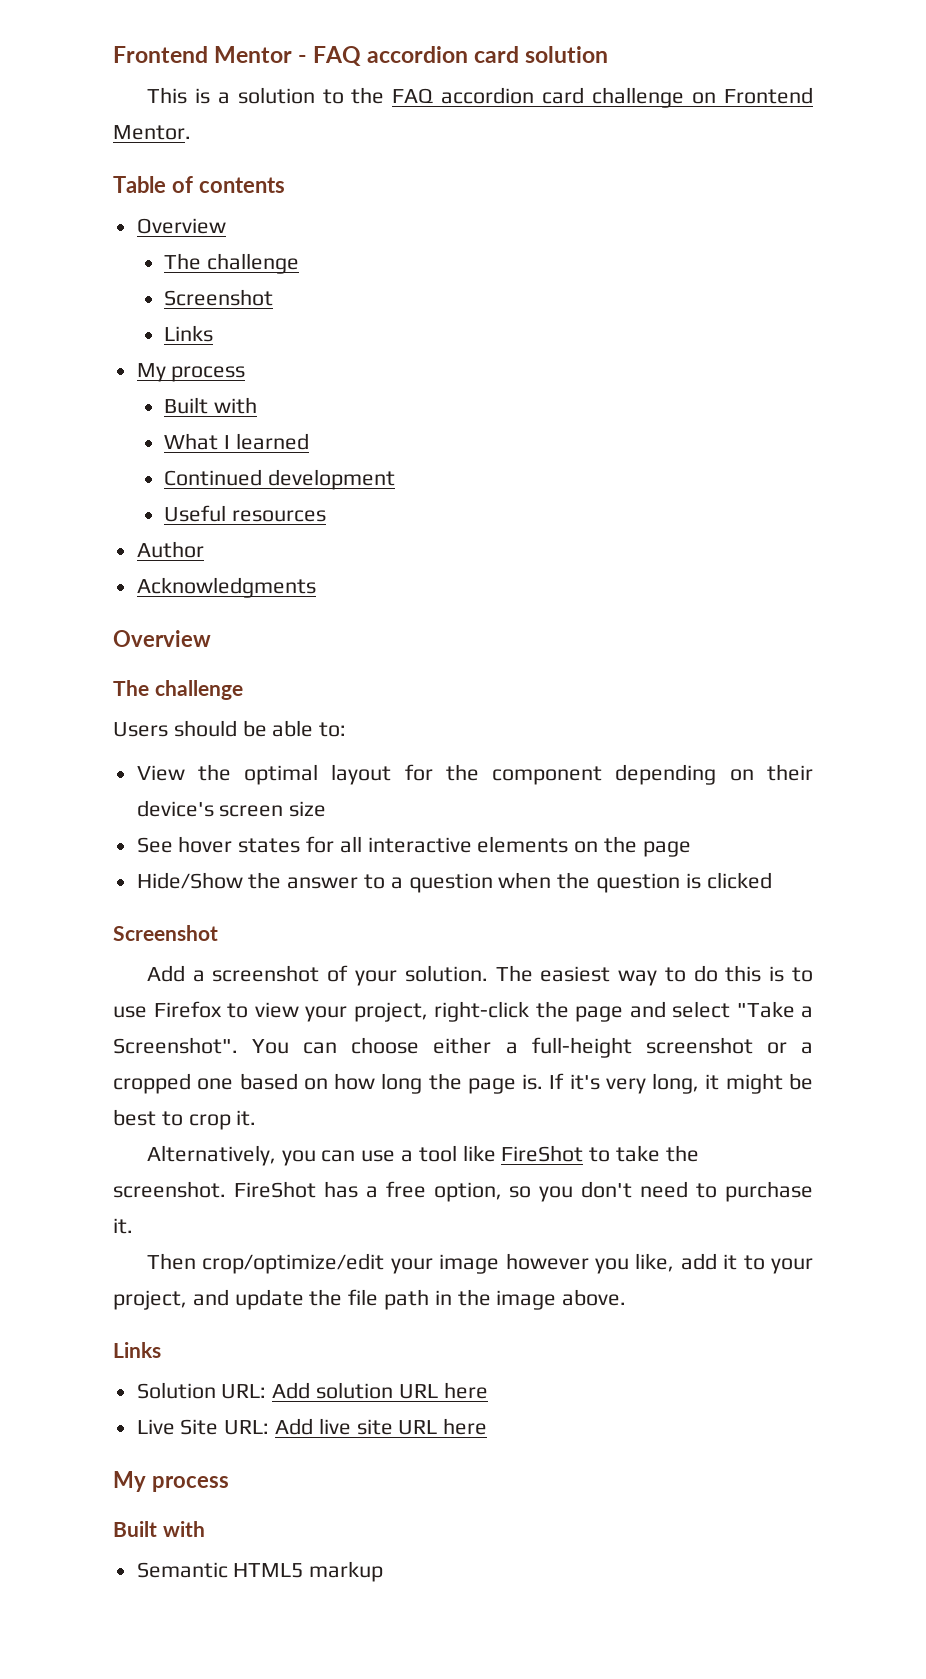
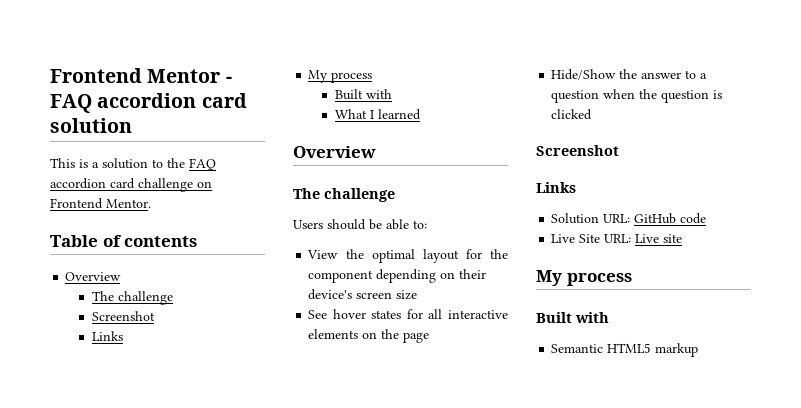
- Continued development
- Useful resources
- Author
- Acknowledgments
- Add a screenshot of your solution. The easiest way to do this is to use Firefox to view your project, right-click the page and select "Take a Screenshot". You can choose either a full-height screenshot or a cropped one based on how long the page is. If it's very long, it might be best to crop it.
- Alternatively, you can use a tool like FireShot to take the screenshot. FireShot has a free option, so you don't need to purchase it.
- Then crop/optimize/edit your image however you like, add it to your project, and update the file path in the image above.
- Solution URL: Add solution URL here
+ Solution URL: GitHub code
- Live Site URL: Add live site URL here
+ Live Site URL: Live site

